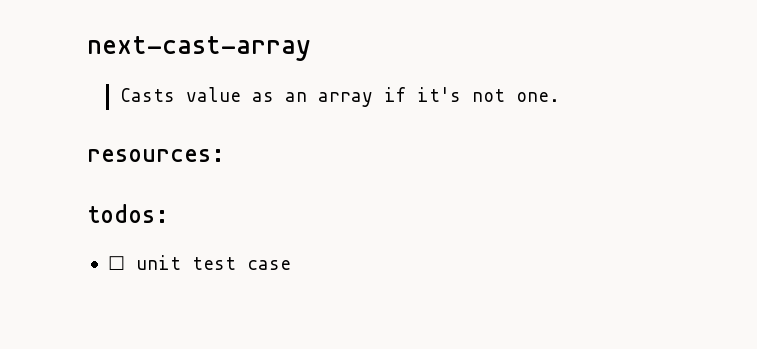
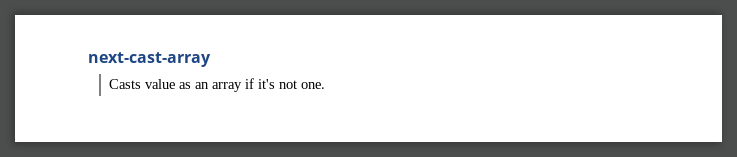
- resources:
- todos:
- ☐ unit test case

